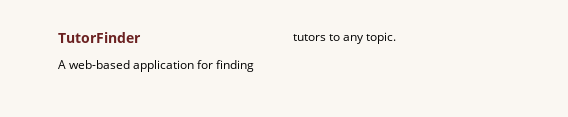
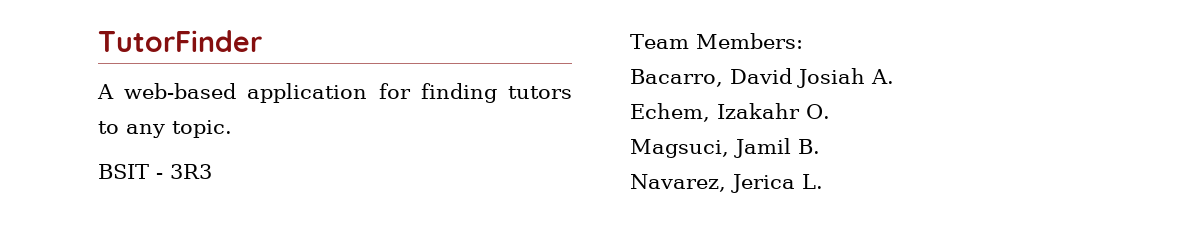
+ BSIT - 3R3
+ Team Members:
+ Bacarro, David Josiah A.
+ Echem, Izakahr O.
+ Magsuci, Jamil B.
+ Navarez, Jerica L.

